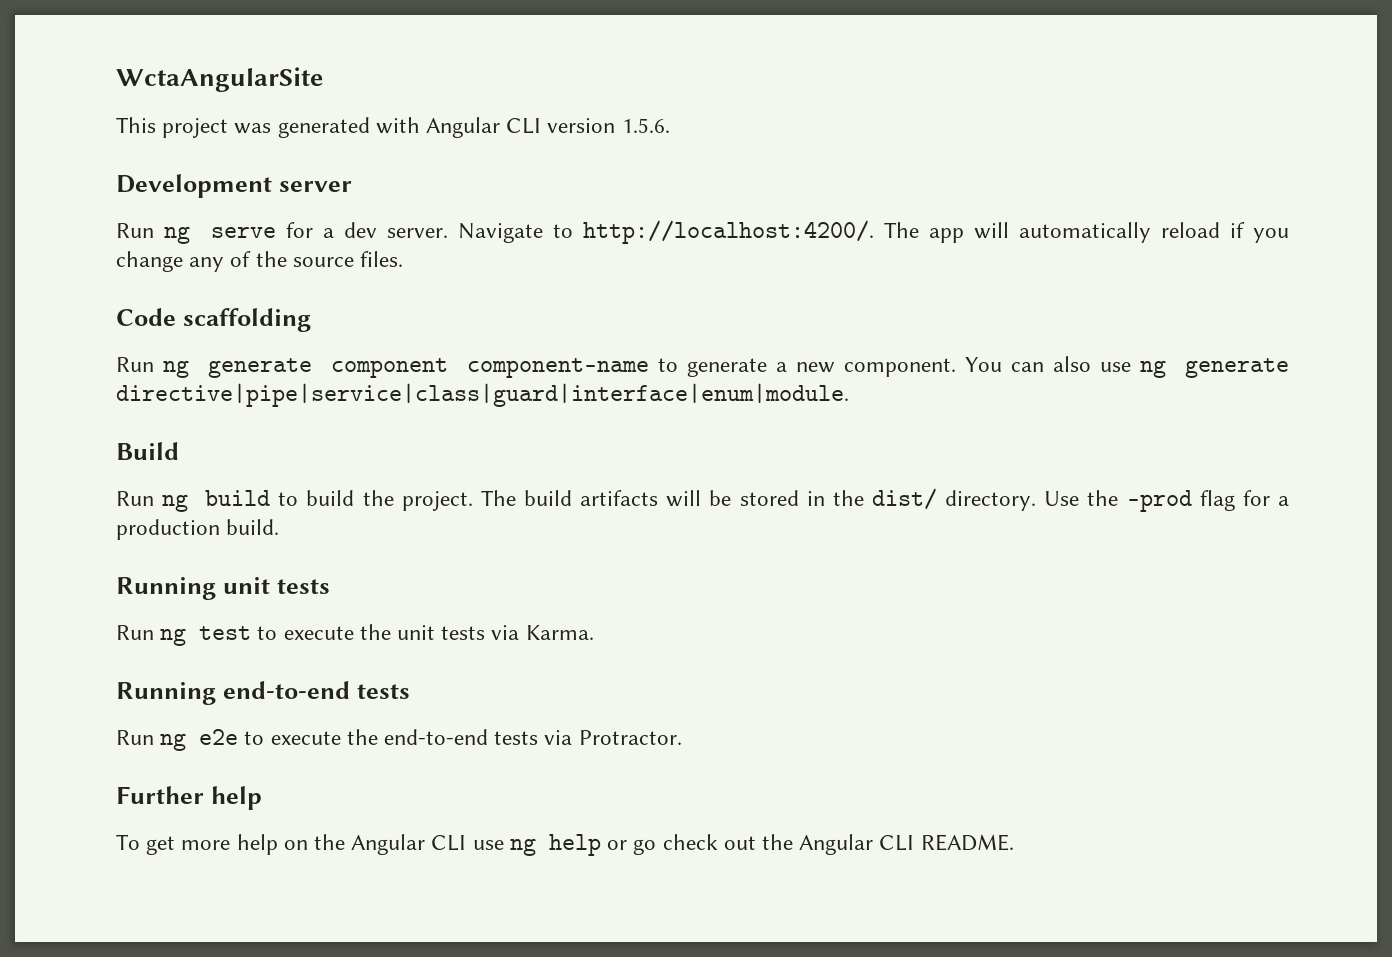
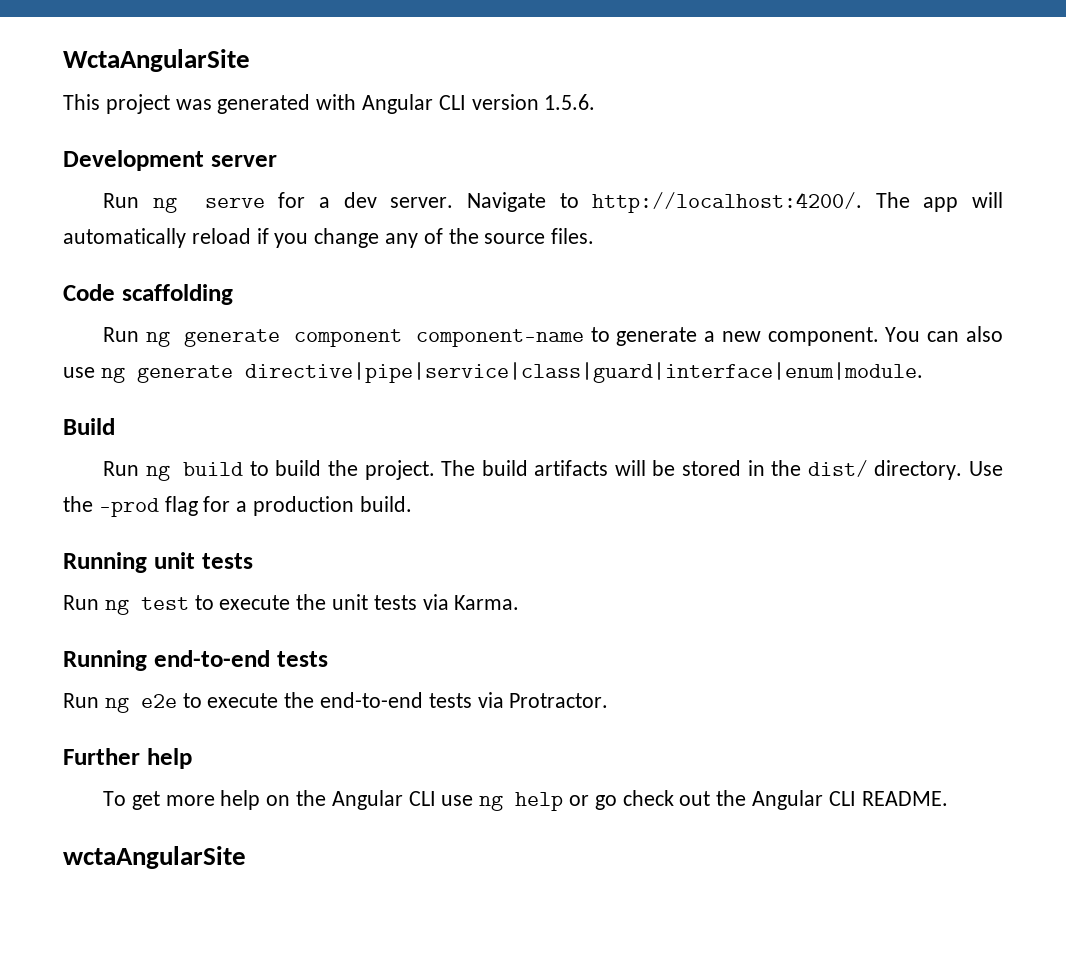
+ wctaAngularSite

